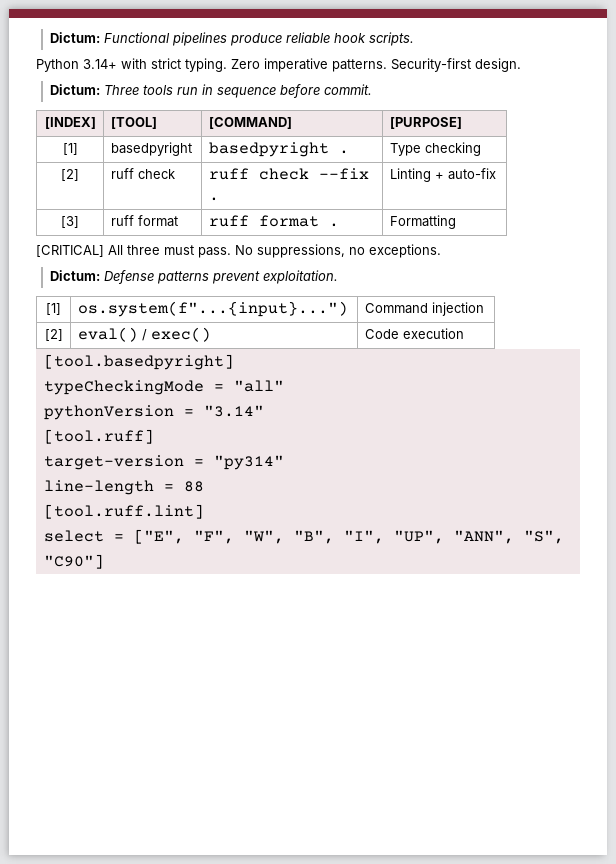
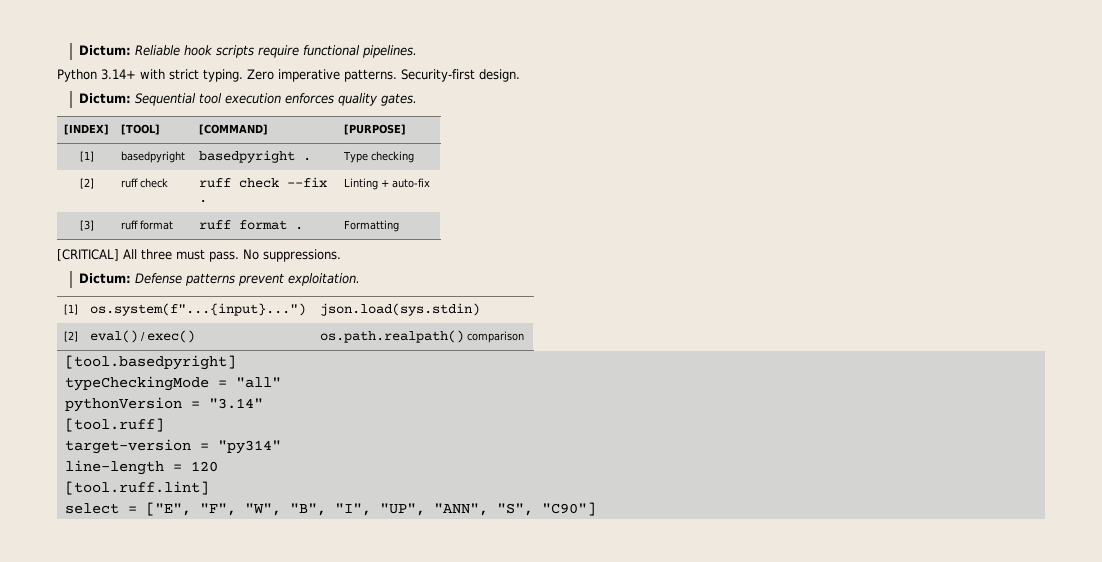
- Dictum: Functional pipelines produce reliable hook scripts.
+ Dictum: Reliable hook scripts require functional pipelines.
- Dictum: Three tools run in sequence before commit.
+ Dictum: Sequential tool execution enforces quality gates.
- No suppressions, no exceptions.
+ No suppressions.
- [1] | os.system(f"...{input}...") | Command injection
+ [1] | os.system(f"...{input}...") | json.load(sys.stdin)
- [2] | eval() / exec() | Code execution
+ [2] | eval() / exec() | os.path.realpath() comparison
- line-length = 88
+ line-length = 120

